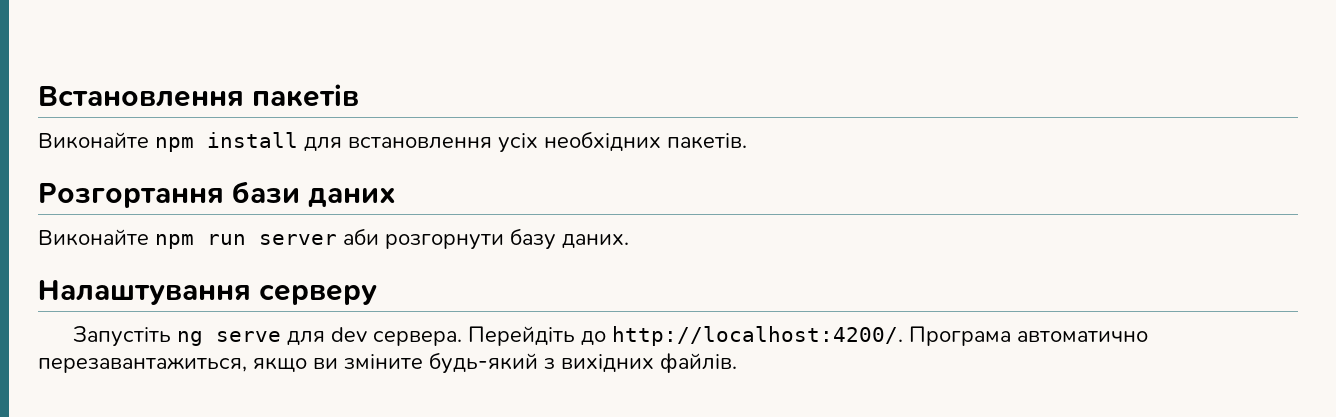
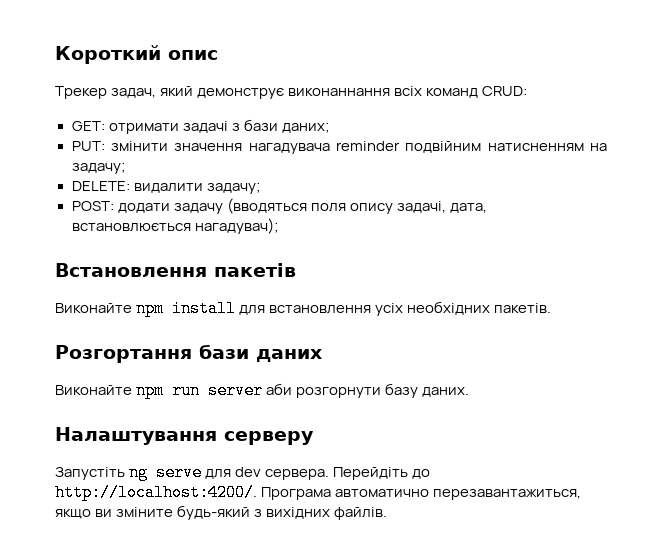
+ Короткий опис
+ Трекер задач, який демонструє виконаннання всіх команд CRUD:
+ GET: отримати задачі з бази даних;
+ PUT: змінити значення нагадувача reminder подвійним натисненням на задачу;
+ DELETE: видалити задачу;
+ POST: додати задачу (вводяться поля опису задачі, дата, встановлюється нагадувач);

